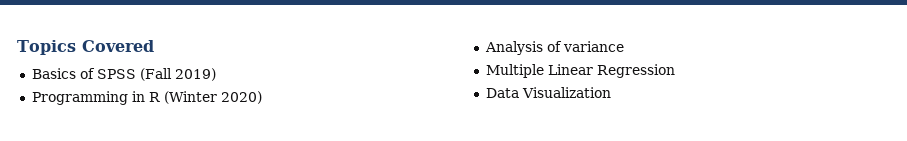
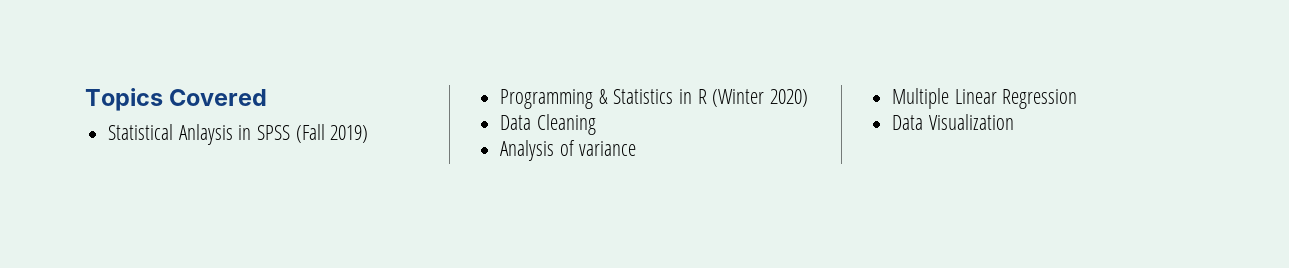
- Basics of SPSS (Fall 2019)
+ Statistical Anlaysis in SPSS (Fall 2019)
- Programming in R (Winter 2020)
+ Programming & Statistics in R (Winter 2020)
+ Data Cleaning

